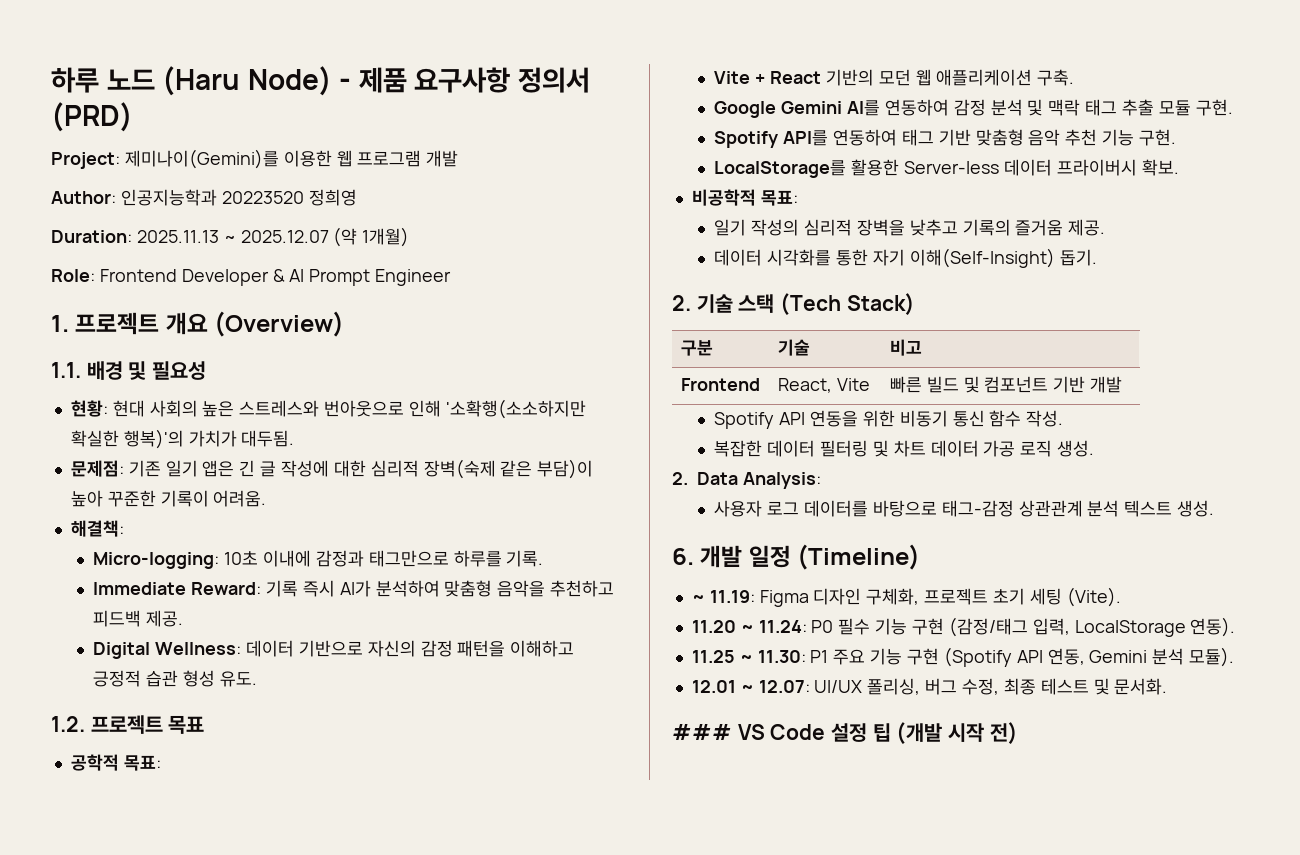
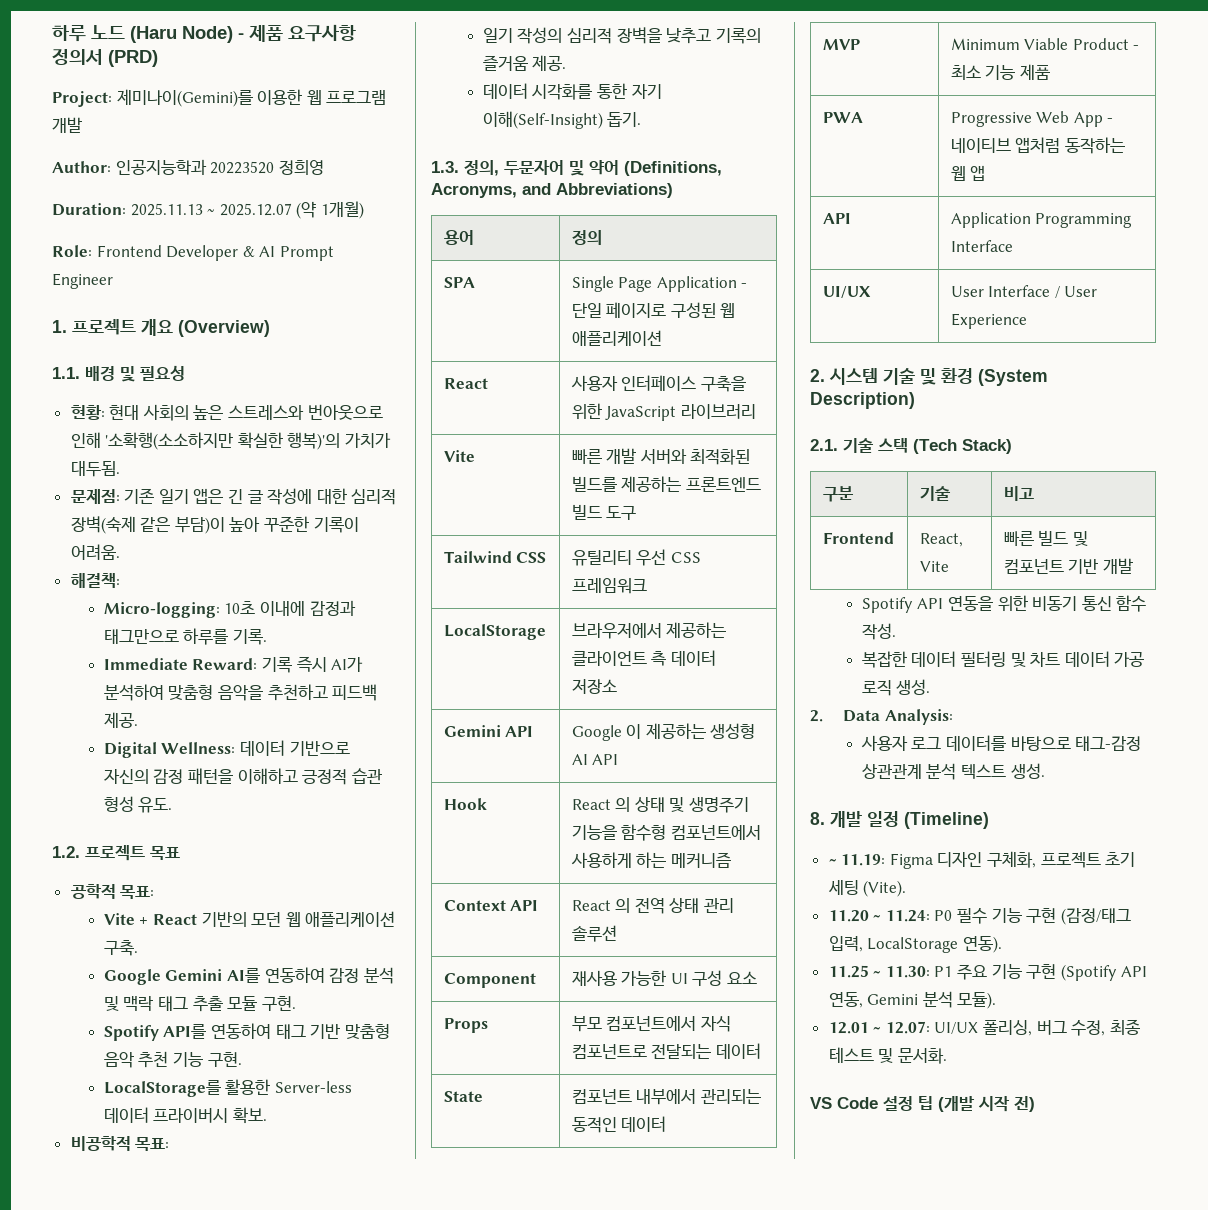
- 2. 기술 스택 (Tech Stack)
+ 1.3. 정의, 두문자어 및 약어 (Definitions, Acronyms, and Abbreviations)
+ 용어 | 정의
+ SPA | Single Page Application - 단일 페이지로 구성된 웹 애플리케이션
+ React | 사용자 인터페이스 구축을 위한 JavaScript 라이브러리
+ Vite | 빠른 개발 서버와 최적화된 빌드를 제공하는 프론트엔드 빌드 도구
+ Tailwind CSS | 유틸리티 우선 CSS 프레임워크
+ LocalStorage | 브라우저에서 제공하는 클라이언트 측 데이터 저장소
+ Gemini API | Google 이 제공하는 생성형 AI API
+ Hook | React 의 상태 및 생명주기 기능을 함수형 컴포넌트에서 사용하게 하는 메커니즘
+ Context API | React 의 전역 상태 관리 솔루션
+ Component | 재사용 가능한 UI 구성 요소
+ Props | 부모 컴포넌트에서 자식 컴포넌트로 전달되는 데이터
+ State | 컴포넌트 내부에서 관리되는 동적인 데이터
+ MVP | Minimum Viable Product - 최소 기능 제품
+ PWA | Progressive Web App - 네이티브 앱처럼 동작하는 웹 앱
+ API | Application Programming Interface
+ UI/UX | User Interface / User Experience
+ 2. 시스템 기술 및 환경 (System Description)
+ 2.1. 기술 스택 (Tech Stack)
- 6. 개발 일정 (Timeline)
+ 8. 개발 일정 (Timeline)
- ### VS Code 설정 팁 (개발 시작 전)
+ VS Code 설정 팁 (개발 시작 전)

